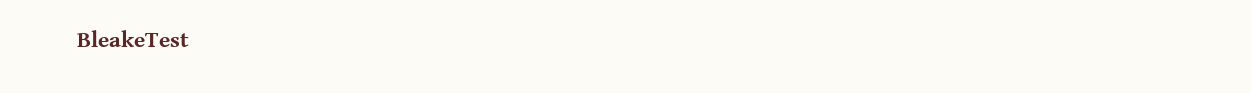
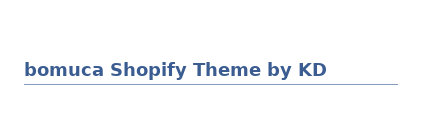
- BleakeTest
+ bomuca Shopify Theme by KD

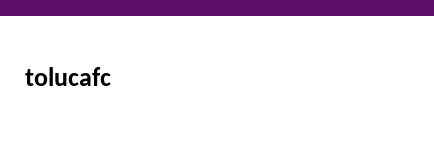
- bomuca Shopify Theme by KD
+ tolucafc

